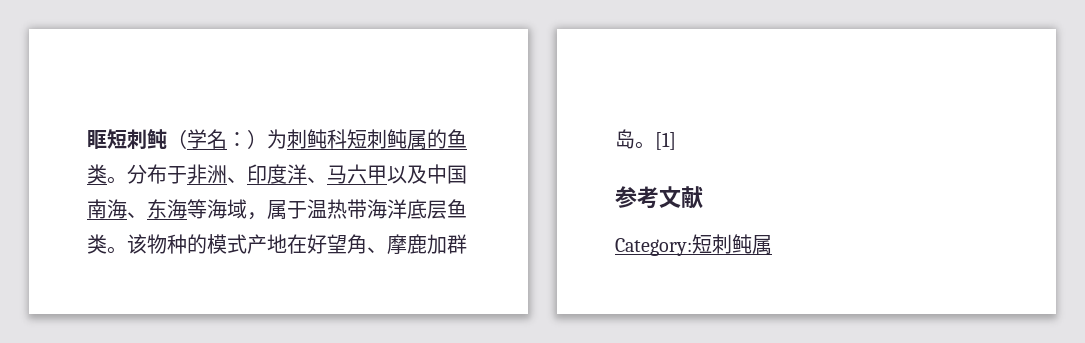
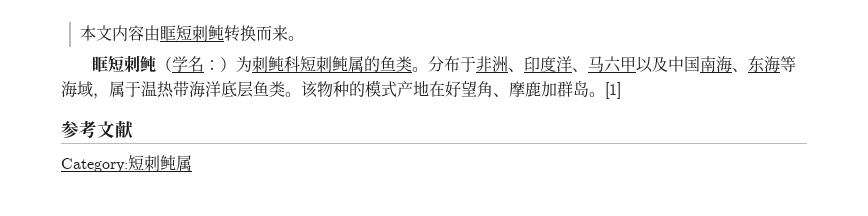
+ 本文内容由眶短刺鲀转换而来。

